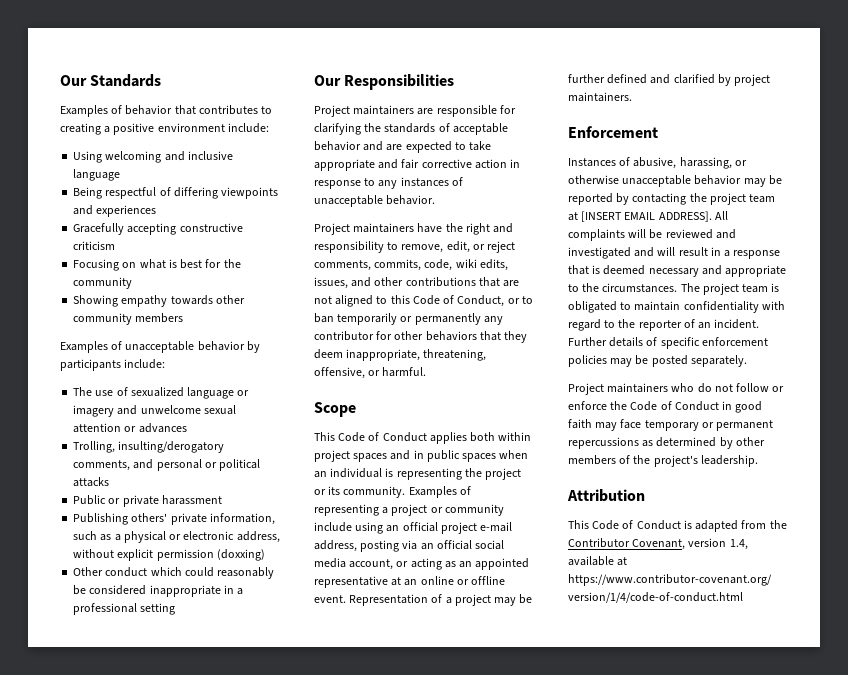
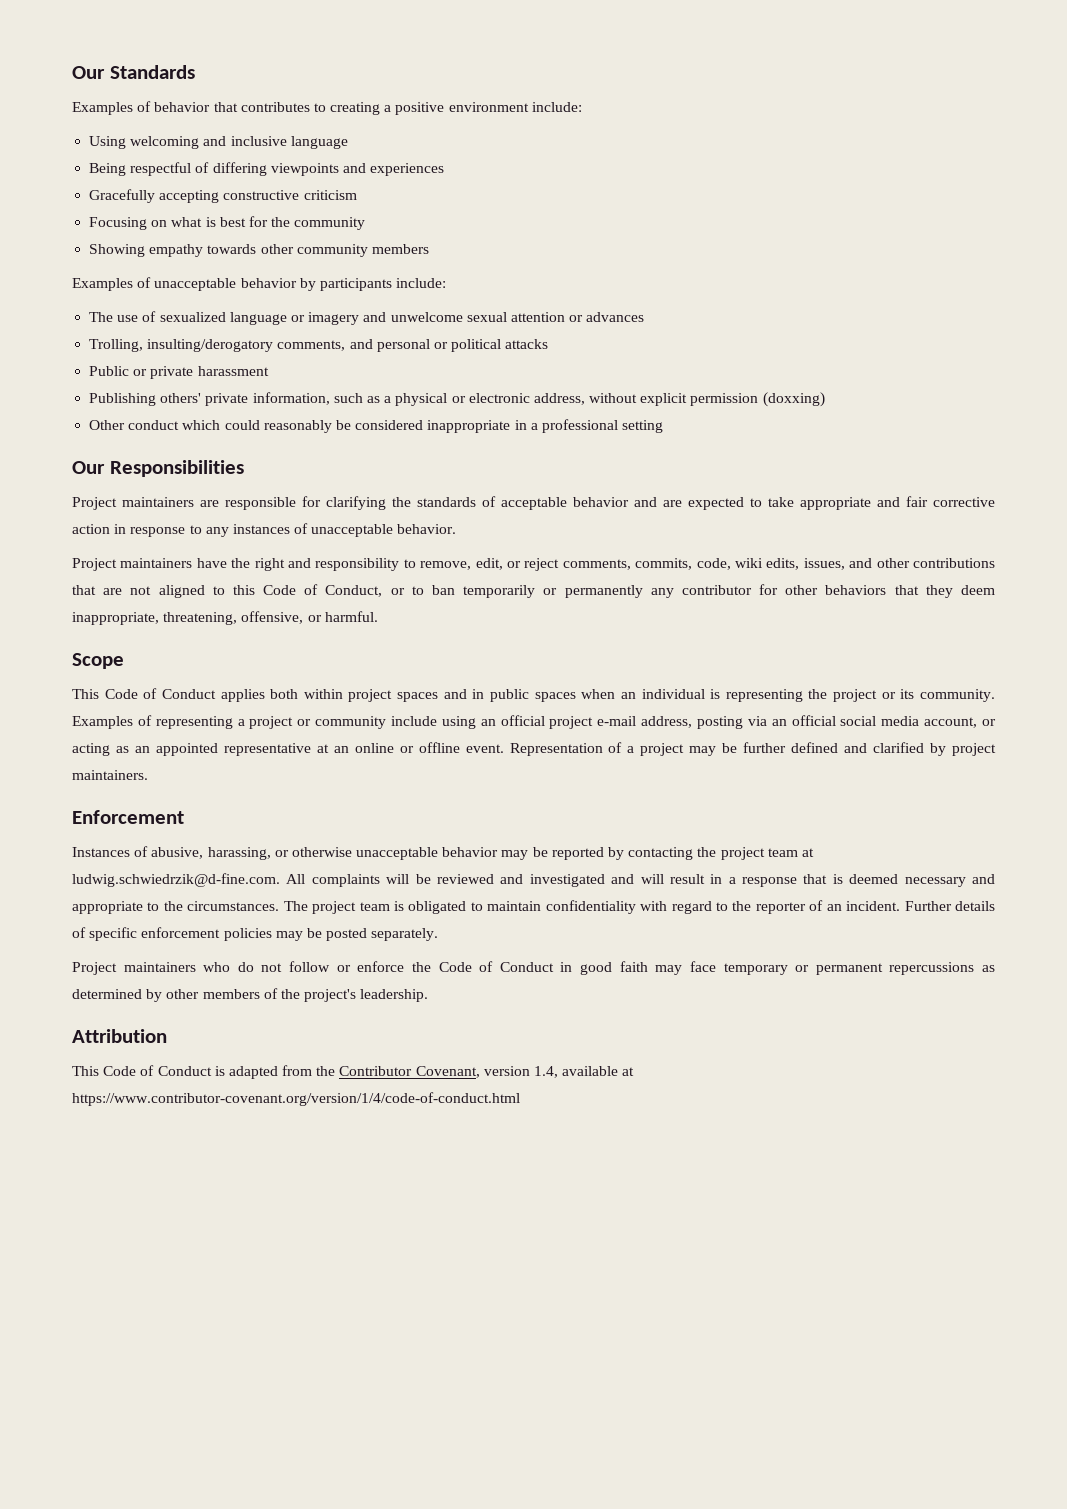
- Instances of abusive, harassing, or otherwise unacceptable behavior may be reported by contacting the project team at [INSERT EMAIL ADDRESS]. All complaints will be reviewed and investigated and will result in a response that is deemed necessary and appropriate to the circumstances.
+ Instances of abusive, harassing, or otherwise unacceptable behavior may be reported by contacting the project team at ludwig.schwiedrzik@d-fine.com. All complaints will be reviewed and investigated and will result in a response that is deemed necessary and appropriate to the circumstances.

